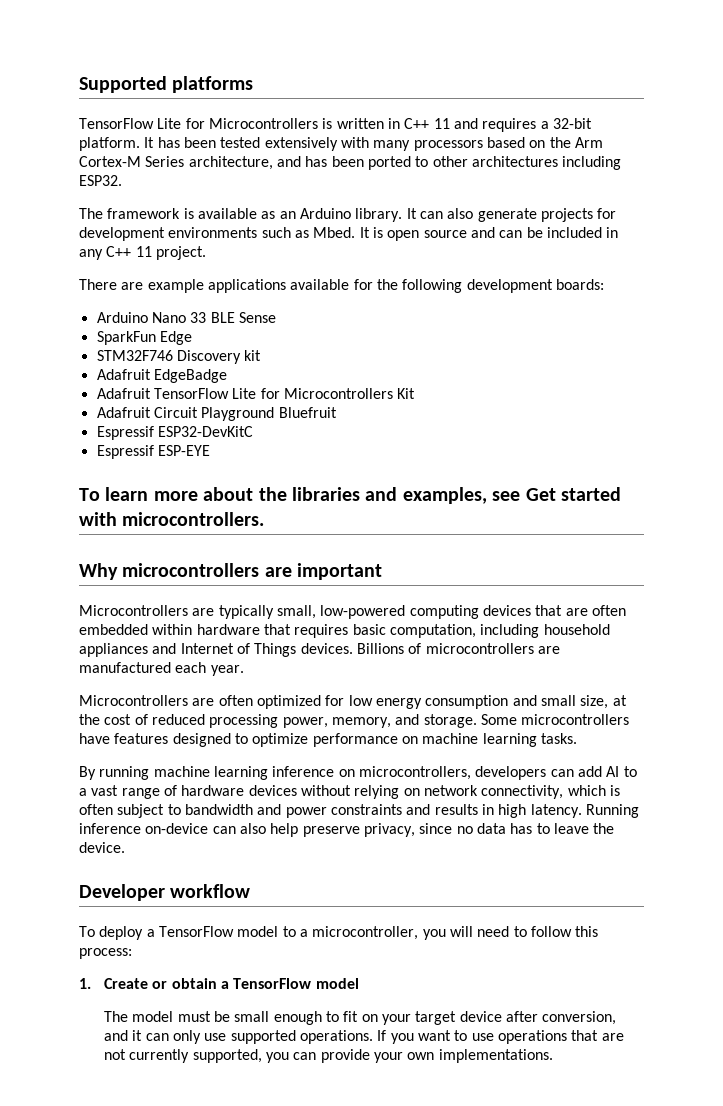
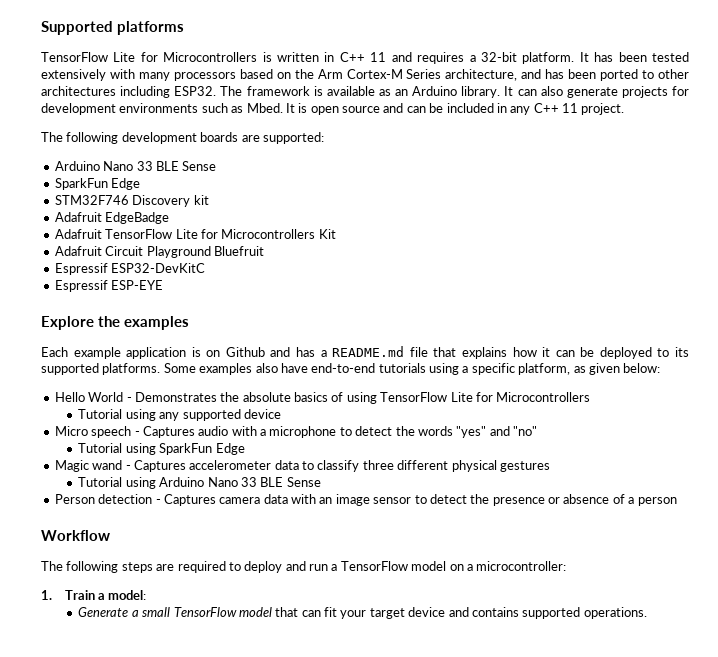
- It has been tested extensively with many processors based on the Arm Cortex-M Series architecture, and has been ported to other architectures including ESP32.
- The framework is available as an Arduino library.
+ It has been tested extensively with many processors based on the Arm Cortex-M Series architecture, and has been ported to other architectures including ESP32. The framework is available as an Arduino library.
- There are example applications available for the following development boards:
+ The following development boards are supported:
- To learn more about the libraries and examples, see Get started with microcontrollers.
- Why microcontrollers are important
- Microcontrollers are typically small, low-powered computing devices that are often embedded within hardware that requires basic computation, including household appliances and Internet of Things devices. Billions of microcontrollers are manufactured each year.
- Microcontrollers are often optimized for low energy consumption and small size, at the cost of reduced processing power, memory, and storage. Some microcontrollers have features designed to optimize performance on machine learning tasks.
- By running machine learning inference on microcontrollers, developers can add AI to a vast range of hardware devices without relying on network connectivity, which is often subject to bandwidth and power constraints and results in high latency. Running inference on-device can also help preserve privacy, since no data has to leave the device.
- Developer workflow
- To deploy a TensorFlow model to a microcontroller, you will need to follow this process:
- 1. Create or obtain a TensorFlow model
- The model must be small enough to fit on your target device after conversion, and it can only use supported operations. If you want to use operations that are not currently supported, you can provide your own implementations.
+ Explore the examples
+ Each example application is on Github and has a README.md file that explains how it can be deployed to its supported platforms. Some examples also have end-to-end tutorials using a specific platform, as given below:
+ Hello World - Demonstrates the absolute basics of using TensorFlow Lite for Microcontrollers
+ Tutorial using any supported device
+ Micro speech - Captures audio with a microphone to detect the words "yes" and "no"
+ Tutorial using SparkFun Edge
+ Magic wand - Captures accelerometer data to classify three different physical gestures
+ Tutorial using Arduino Nano 33 BLE Sense
+ Person detection - Captures camera data with an image sensor to detect the presence or absence of a person
+ Workflow
+ The following steps are required to deploy and run a TensorFlow model on a microcontroller:
+ 1. Train a model:
+ Generate a small TensorFlow model that can fit your target device and contains supported operations.

